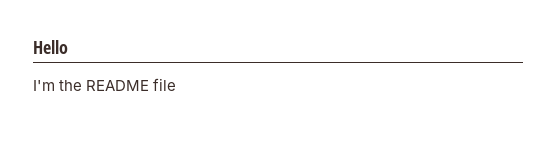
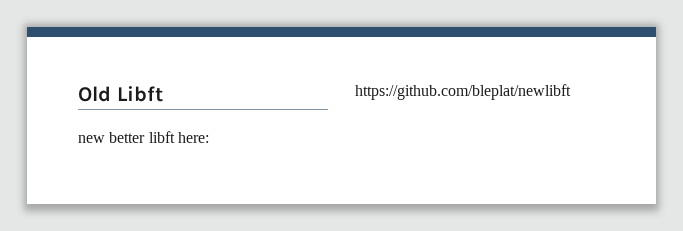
- Hello
- I'm the README file
+ Old Libft
+ new better libft here: https://github.com/bleplat/newlibft

